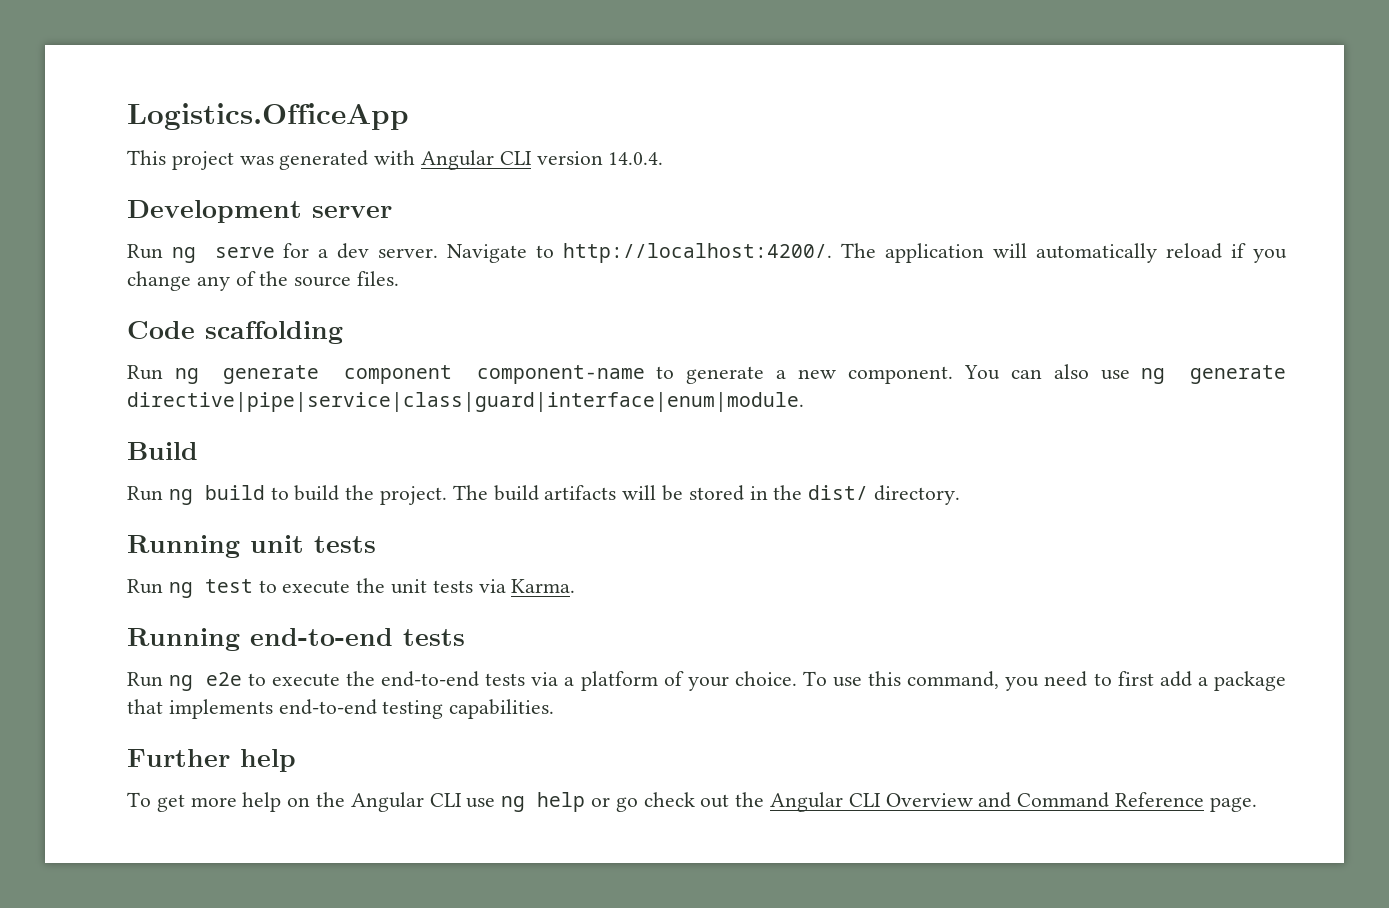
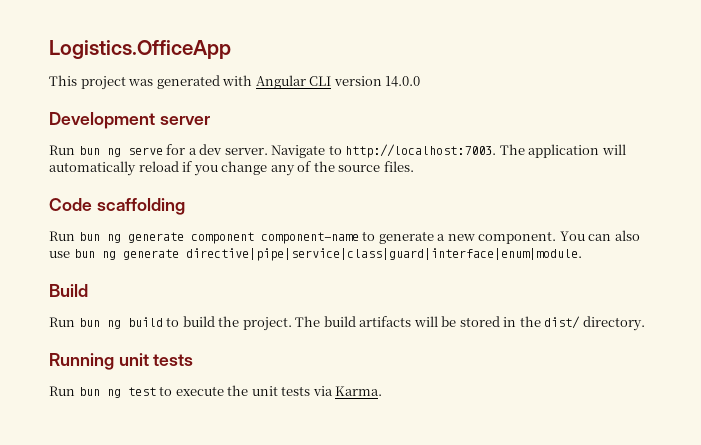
- This project was generated with Angular CLI version 14.0.4.
+ This project was generated with Angular CLI version 14.0.0
- Run ng serve for a dev server.
+ Run bun ng serve for a dev server.
- Navigate to http://localhost:4200/.
+ Navigate to http://localhost:7003.
- Run ng generate component component-name to generate a new component.
+ Run bun ng generate component component-name to generate a new component.
- You can also use ng generate directive|pipe|service|class|guard|interface|enum|module.
+ You can also use bun ng generate directive|pipe|service|class|guard|interface|enum|module.
- Run ng build to build the project.
+ Run bun ng build to build the project.
- Run ng test to execute the unit tests via Karma.
+ Run bun ng test to execute the unit tests via Karma.
- Running end-to-end tests
- Run ng e2e to execute the end-to-end tests via a platform of your choice. To use this command, you need to first add a package that implements end-to-end testing capabilities.
- Further help
- To get more help on the Angular CLI use ng help or go check out the Angular CLI Overview and Command Reference page.

